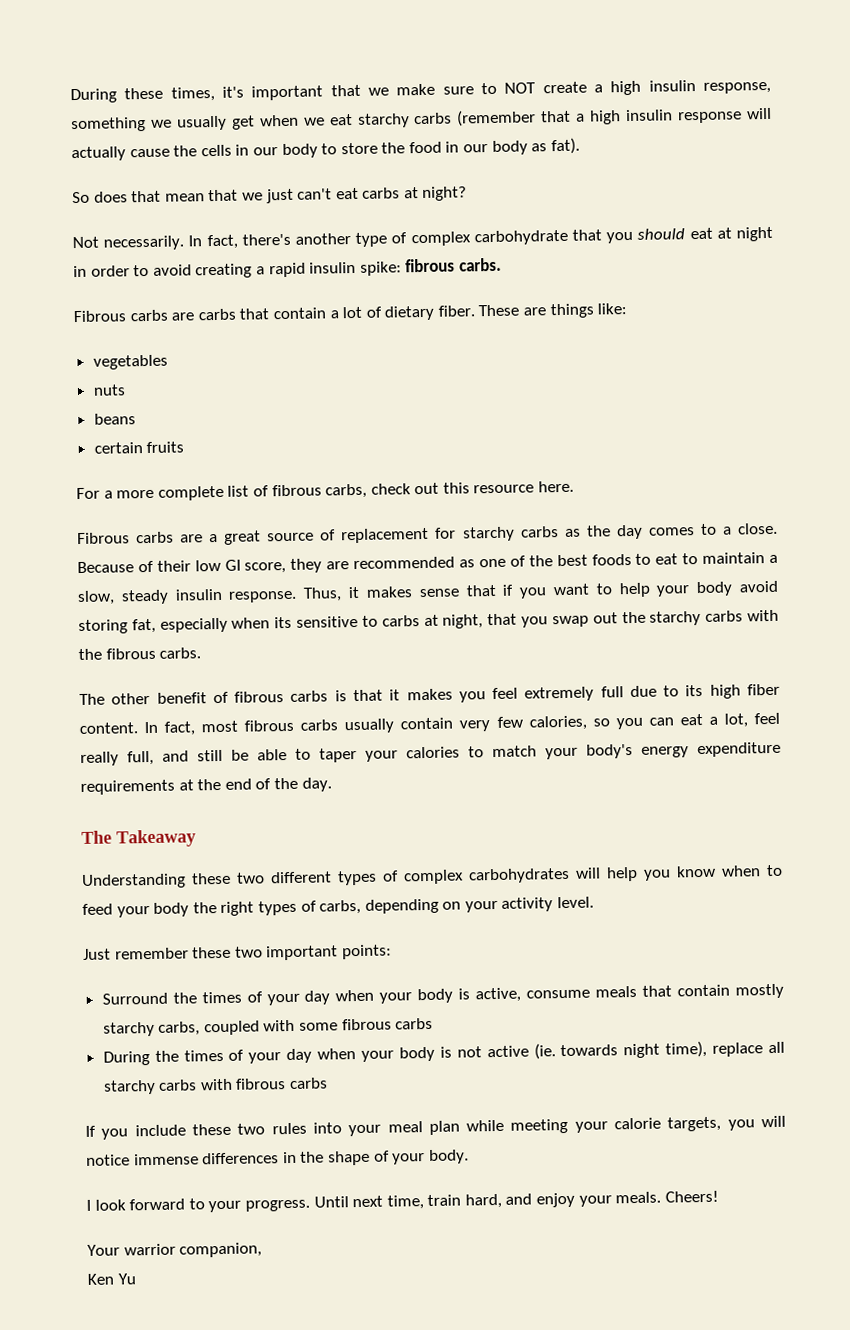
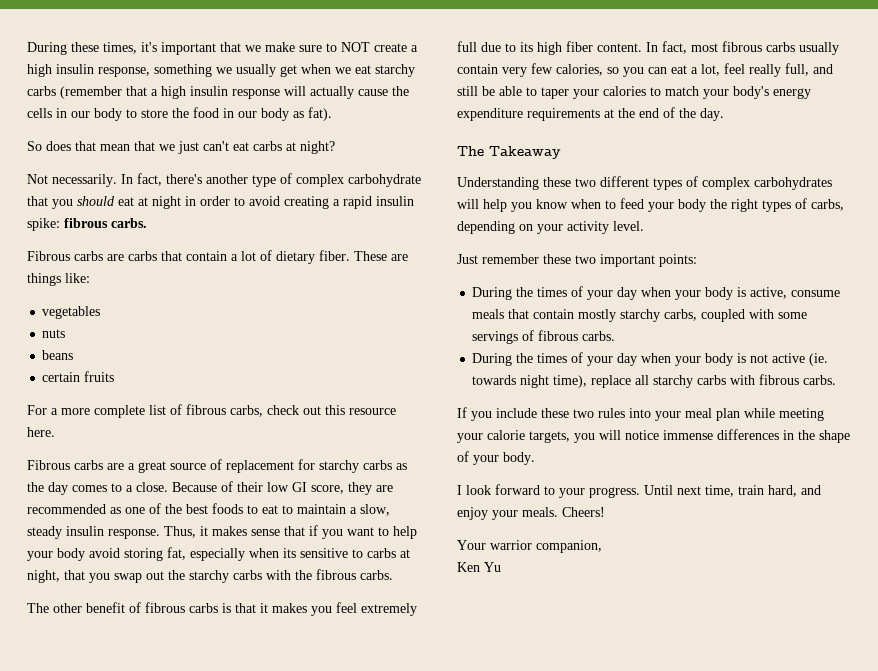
- Surround the times of your day when your body is active, consume meals that contain mostly starchy carbs, coupled with some fibrous carbs
+ During the times of your day when your body is active, consume meals that contain mostly starchy carbs, coupled with some servings of fibrous carbs.
- During the times of your day when your body is not active (ie. towards night time), replace all starchy carbs with fibrous carbs
+ During the times of your day when your body is not active (ie. towards night time), replace all starchy carbs with fibrous carbs.

